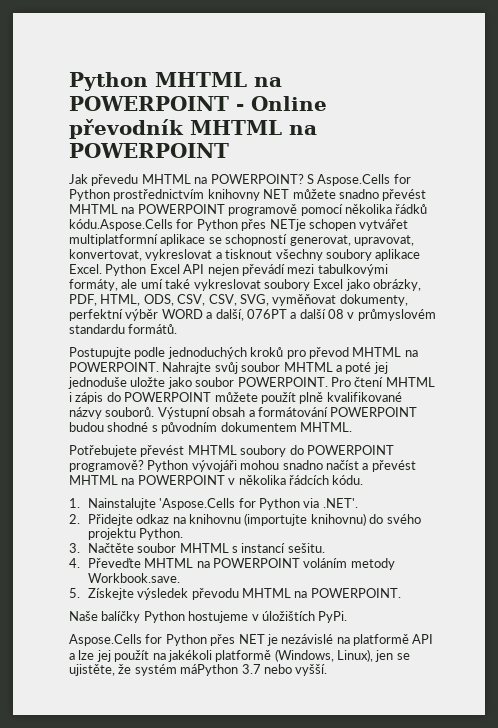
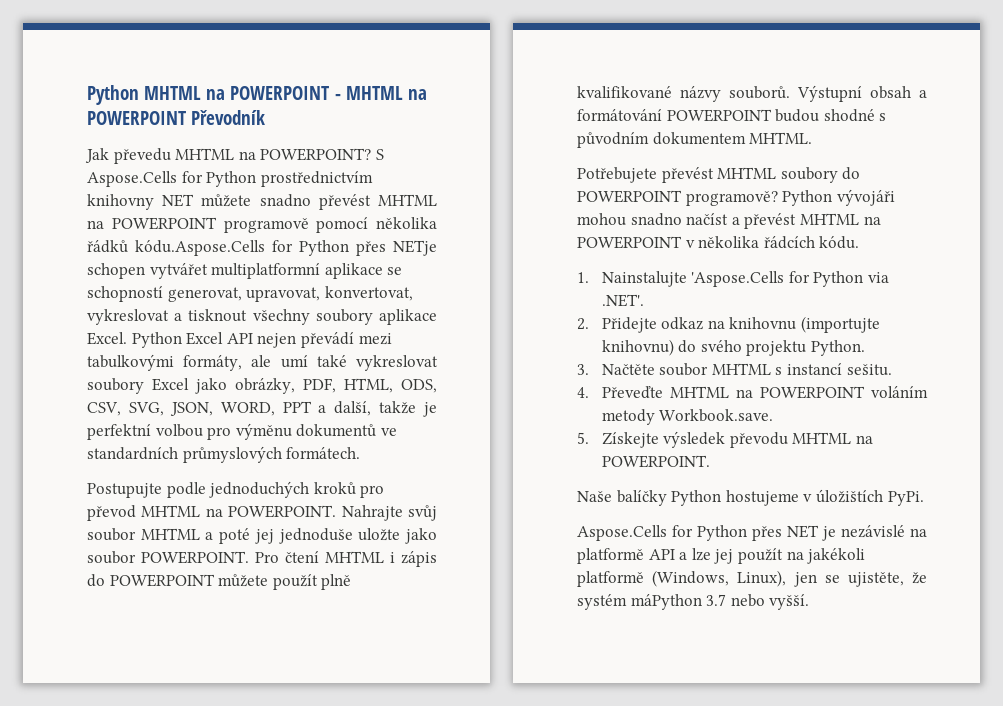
- Python MHTML na POWERPOINT - Online převodník MHTML na POWERPOINT
+ Python MHTML na POWERPOINT - MHTML na POWERPOINT Převodník
- Python Excel API nejen převádí mezi tabulkovými formáty, ale umí také vykreslovat soubory Excel jako obrázky, PDF, HTML, ODS, CSV, CSV, SVG, vyměňovat dokumenty, perfektní výběr WORD a další, 076PT a další 08 v průmyslovém standardu formátů.
+ Python Excel API nejen převádí mezi tabulkovými formáty, ale umí také vykreslovat soubory Excel jako obrázky, PDF, HTML, ODS, CSV, SVG, JSON, WORD, PPT a další, takže je perfektní volbou pro výměnu dokumentů ve standardních průmyslových formátech.

